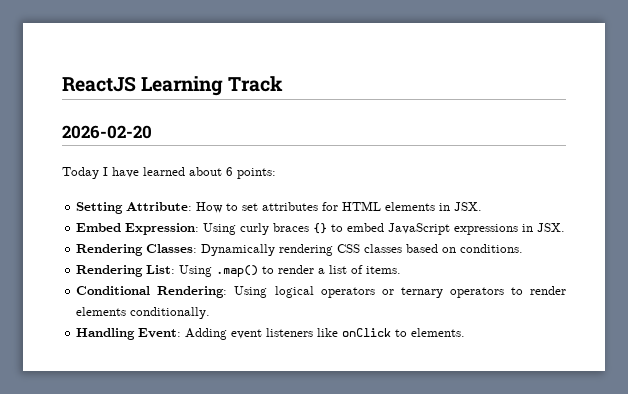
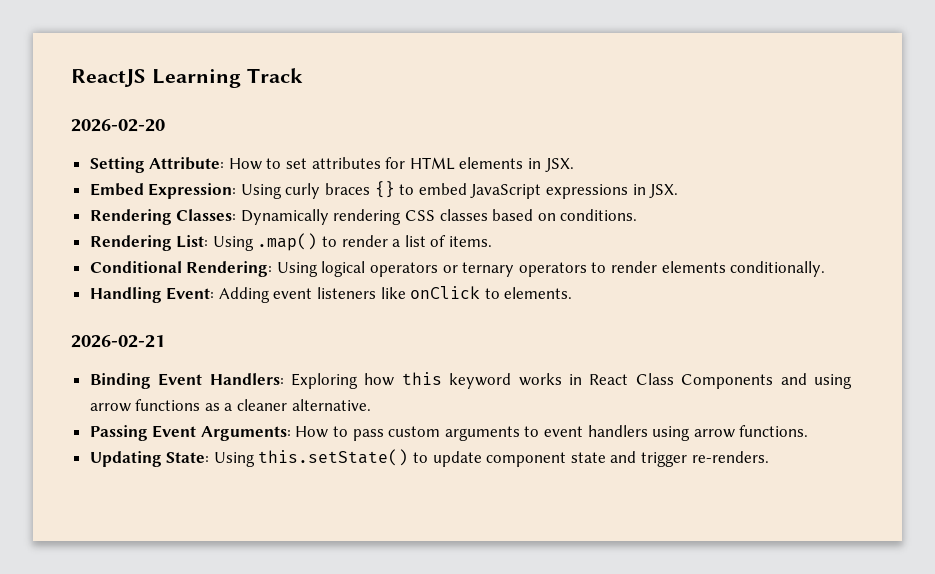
- Today I have learned about 6 points:
+ 2026-02-21
+ Binding Event Handlers: Exploring how this keyword works in React Class Components and using arrow functions as a cleaner alternative.
+ Passing Event Arguments: How to pass custom arguments to event handlers using arrow functions.
+ Updating State: Using this.setState() to update component state and trigger re-renders.

